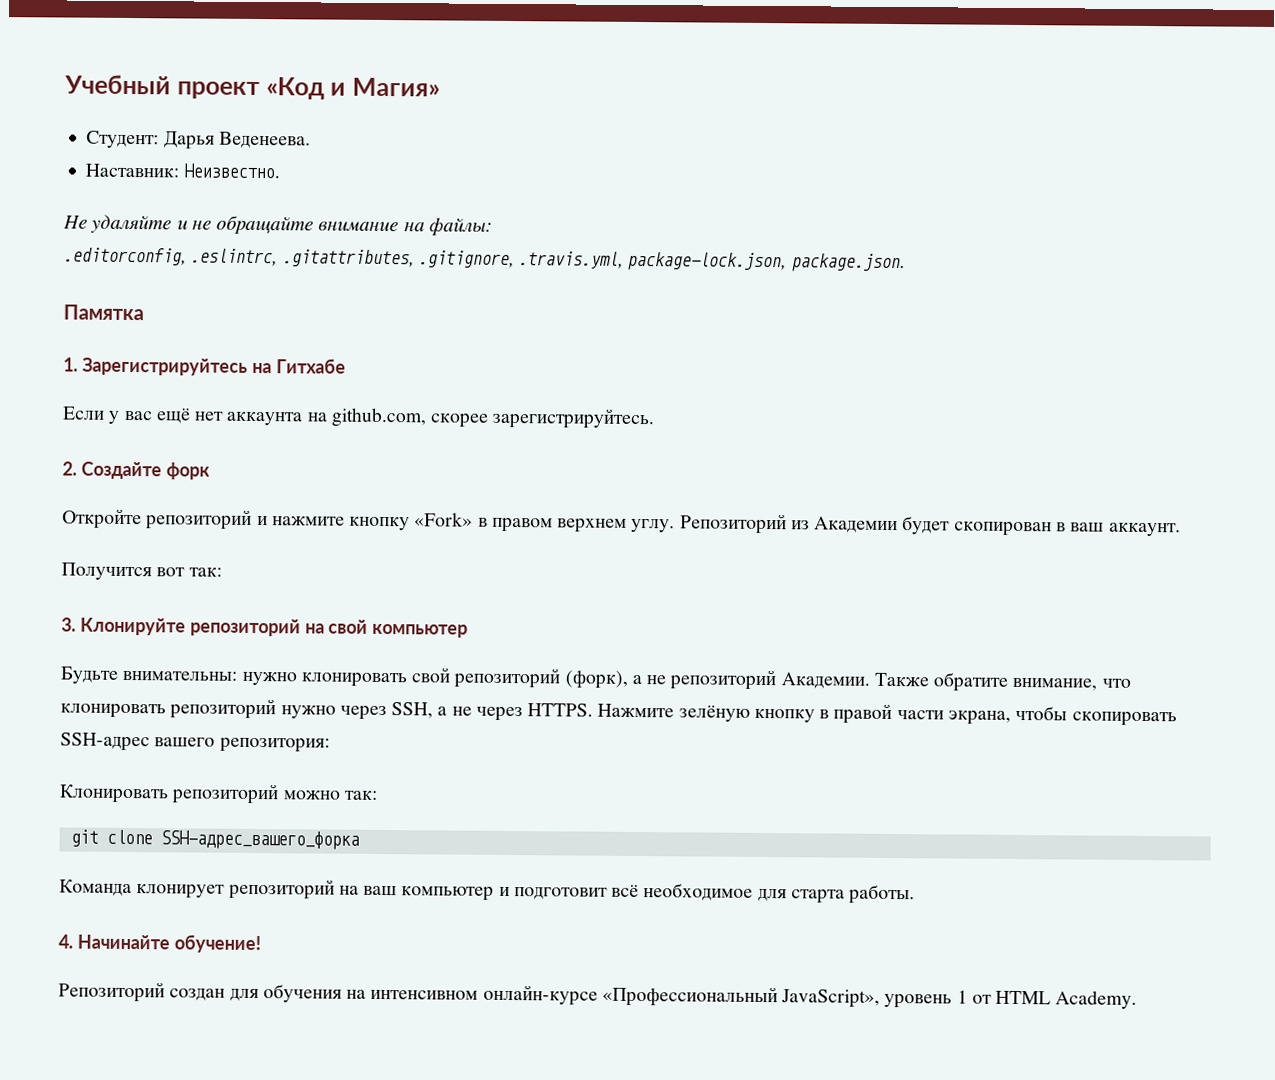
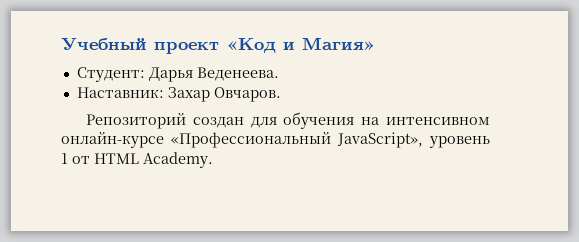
- Наставник: Неизвестно.
- Не удаляйте и не обращайте внимание на файлы:
- .editorconfig, .eslintrc, .gitattributes, .gitignore, .travis.yml, package-lock.json, package.json.
- Памятка
- 1. Зарегистрируйтесь на Гитхабе
- Если у вас ещё нет аккаунта на github.com, скорее зарегистрируйтесь.
- 2. Создайте форк
- Откройте репозиторий и нажмите кнопку «Fork» в правом верхнем углу. Репозиторий из Академии будет скопирован в ваш аккаунт.
- Получится вот так:
- 3. Клонируйте репозиторий на свой компьютер
- Будьте внимательны: нужно клонировать свой репозиторий (форк), а не репозиторий Академии. Также обратите внимание, что клонировать репозиторий нужно через SSH, а не через HTTPS. Нажмите зелёную кнопку в правой части экрана, чтобы скопировать SSH-адрес вашего репозитория:
- Клонировать репозиторий можно так:
- git clone SSH-адрес_вашего_форка
- Команда клонирует репозиторий на ваш компьютер и подготовит всё необходимое для старта работы.
- 4. Начинайте обучение!
+ Наставник: Захар Овчаров.

